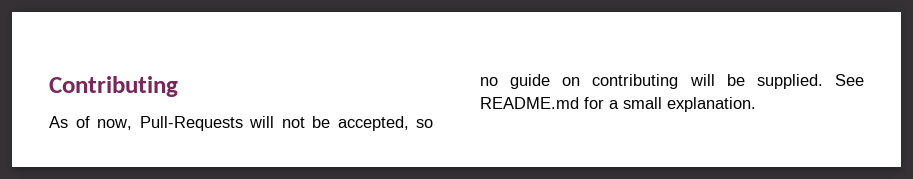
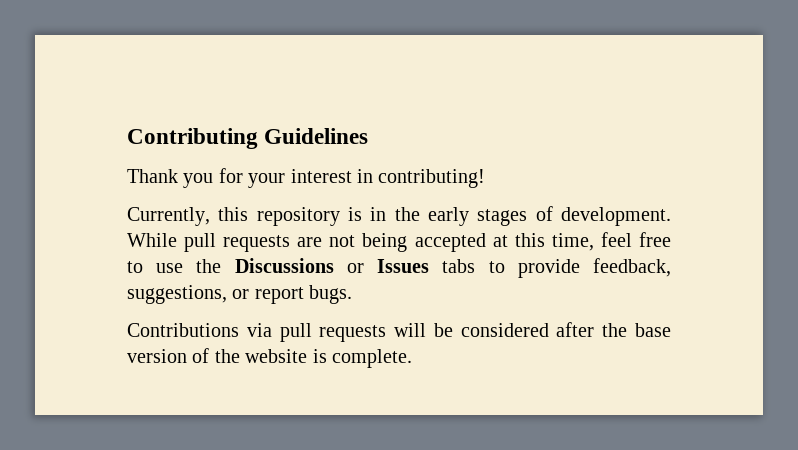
- Contributing
- As of now, Pull-Requests will not be accepted, so no guide on contributing will be supplied. See README.md for a small explanation.
+ Contributing Guidelines
+ Thank you for your interest in contributing!
+ Currently, this repository is in the early stages of development. While pull requests are not being accepted at this time, feel free to use the Discussions or Issues tabs to provide feedback, suggestions, or report bugs.
+ Contributions via pull requests will be considered after the base version of the website is complete.

